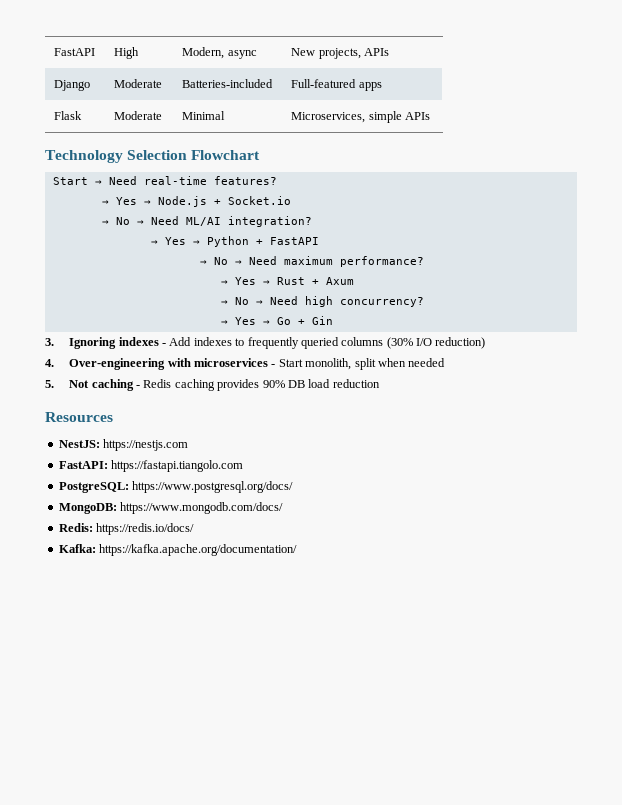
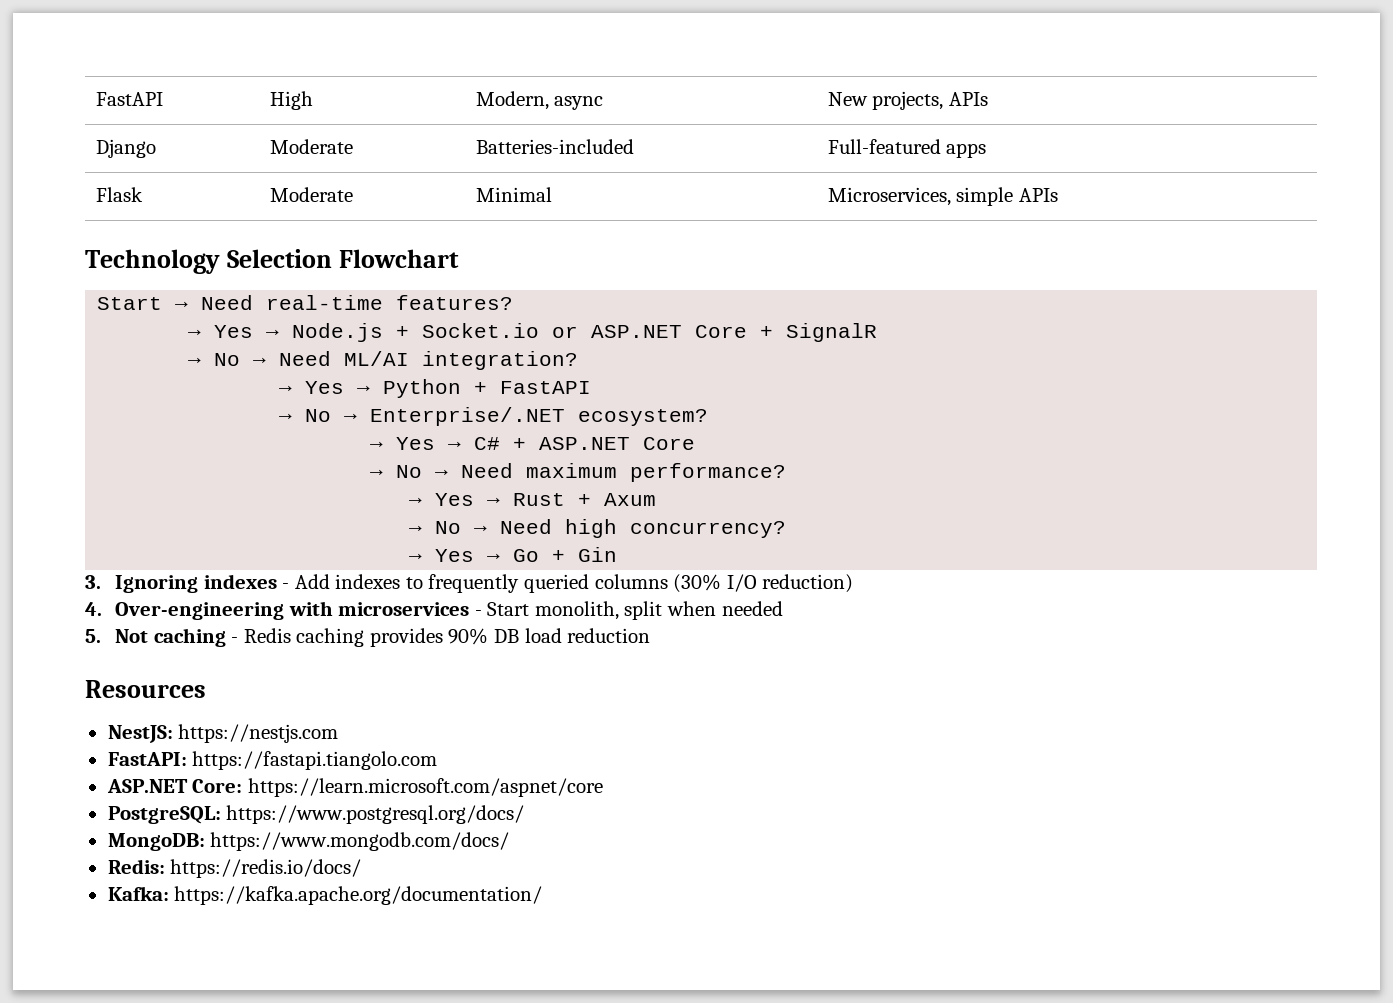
- → Yes → Node.js + Socket.io
+ → Yes → Node.js + Socket.io or ASP.NET Core + SignalR
+ → No → Enterprise/.NET ecosystem?
+ → Yes → C# + ASP.NET Core
+ ASP.NET Core: https://learn.microsoft.com/aspnet/core

